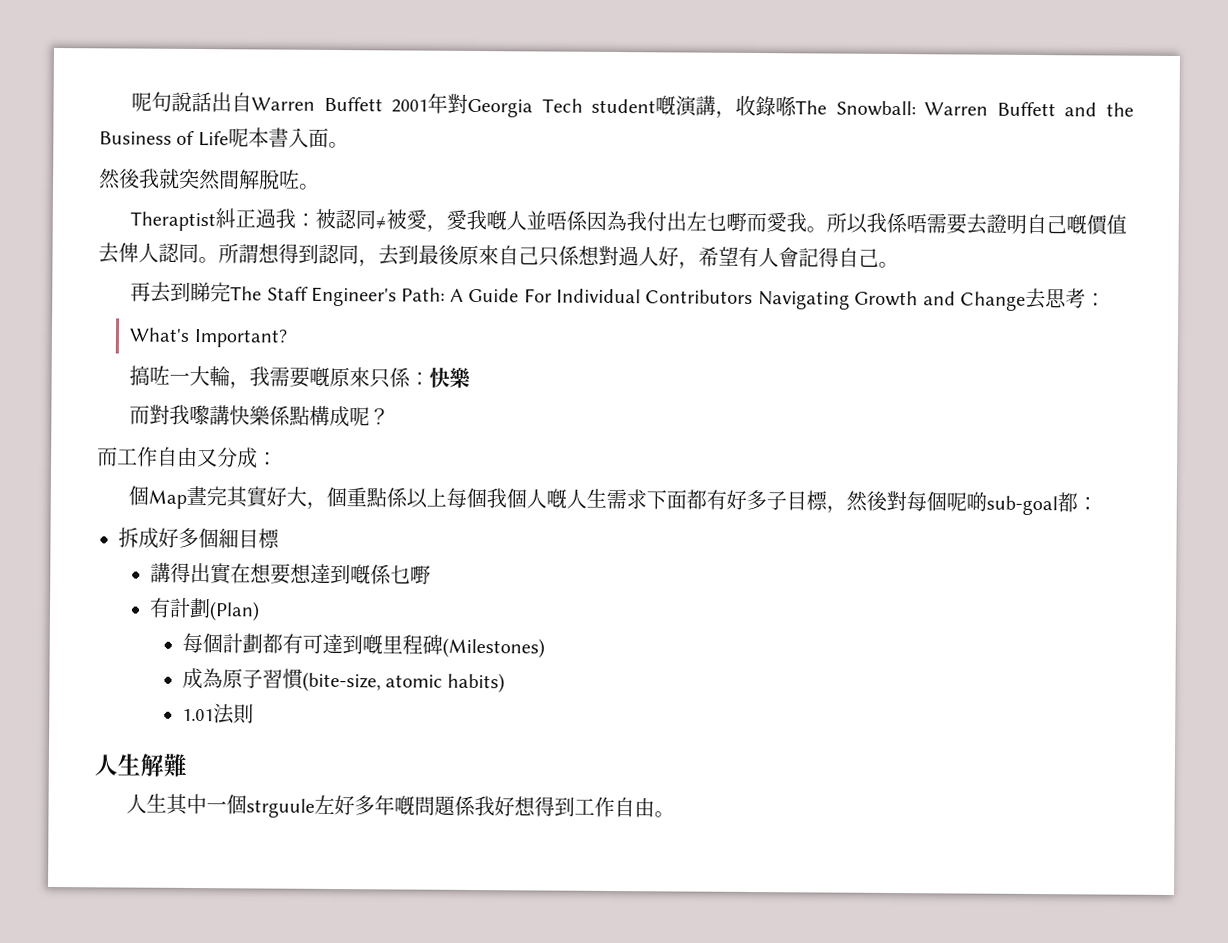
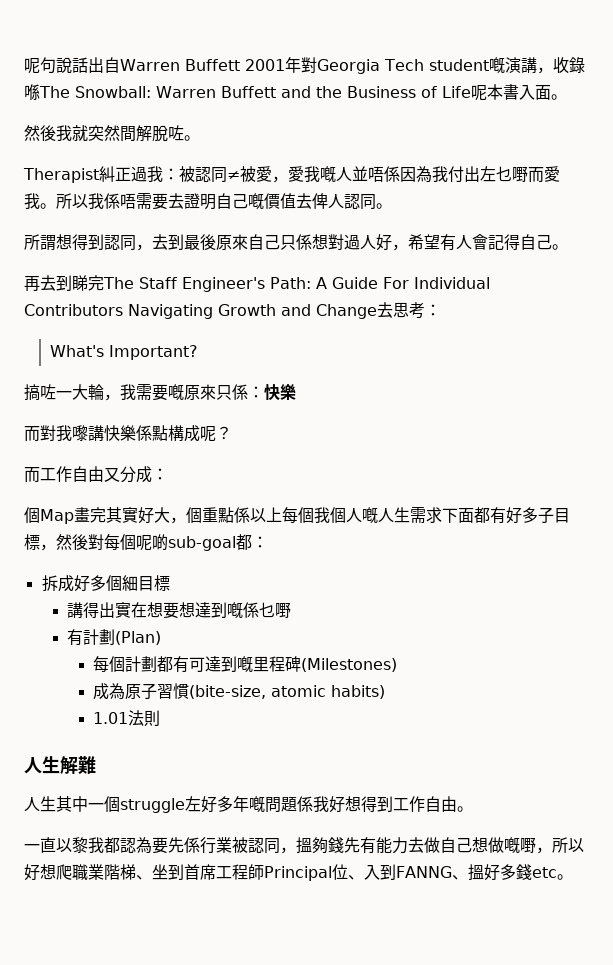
- Theraptist糾正過我：被認同≠被愛，愛我嘅人並唔係因為我付出左乜嘢而愛我。
+ Therapist糾正過我：被認同≠被愛，愛我嘅人並唔係因為我付出左乜嘢而愛我。
- 所以我係唔需要去證明自己嘅價值去俾人認同。所謂想得到認同，去到最後原來自己只係想對過人好，希望有人會記得自己。
+ 所以我係唔需要去證明自己嘅價值去俾人認同。
+ 所謂想得到認同，去到最後原來自己只係想對過人好，希望有人會記得自己。
- 個Map晝完其實好大，個重點係以上每個我個人嘅人生需求下面都有好多子目標，然後對每個呢啲sub-goal都：
+ 個Map畫完其實好大，個重點係以上每個我個人嘅人生需求下面都有好多子目標，然後對每個呢啲sub-goal都：
- 人生其中一個strguule左好多年嘅問題係我好想得到工作自由。
+ 人生其中一個struggle左好多年嘅問題係我好想得到工作自由。
+ 一直以黎我都認為要先係行業被認同，搵夠錢先有能力去做自己想做嘅嘢，所以好想爬職業階梯、坐到首席工程師Principal位、入到FANNG、搵好多錢etc。

